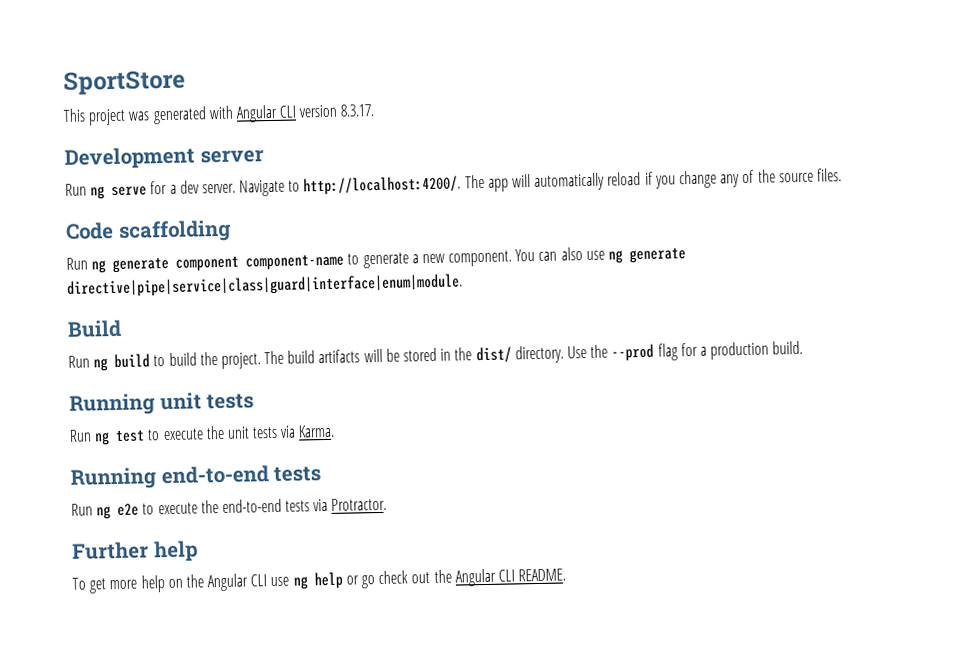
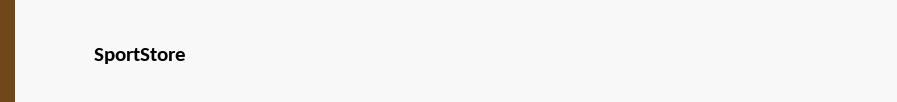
- This project was generated with Angular CLI version 8.3.17.
- Development server
- Run ng serve for a dev server. Navigate to http://localhost:4200/. The app will automatically reload if you change any of the source files.
- Code scaffolding
- Run ng generate component component-name to generate a new component. You can also use ng generate directive|pipe|service|class|guard|interface|enum|module.
- Build
- Run ng build to build the project. The build artifacts will be stored in the dist/ directory. Use the --prod flag for a production build.
- Running unit tests
- Run ng test to execute the unit tests via Karma.
- Running end-to-end tests
- Run ng e2e to execute the end-to-end tests via Protractor.
- Further help
- To get more help on the Angular CLI use ng help or go check out the Angular CLI README.

